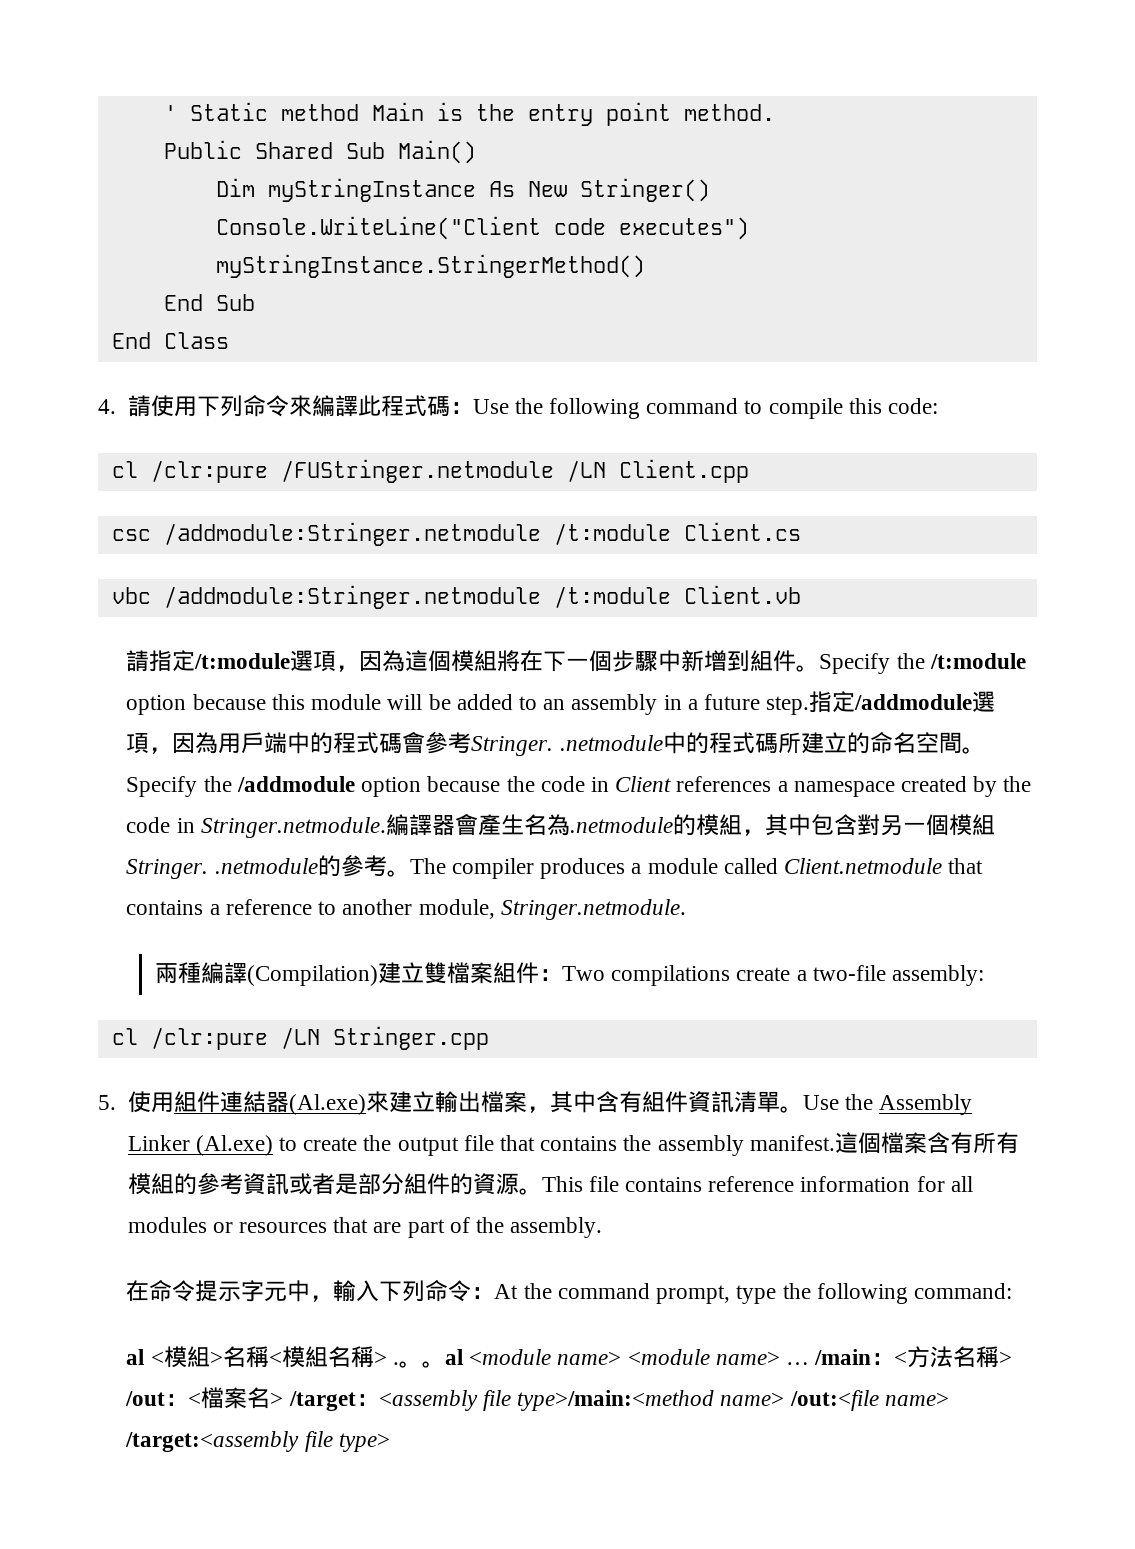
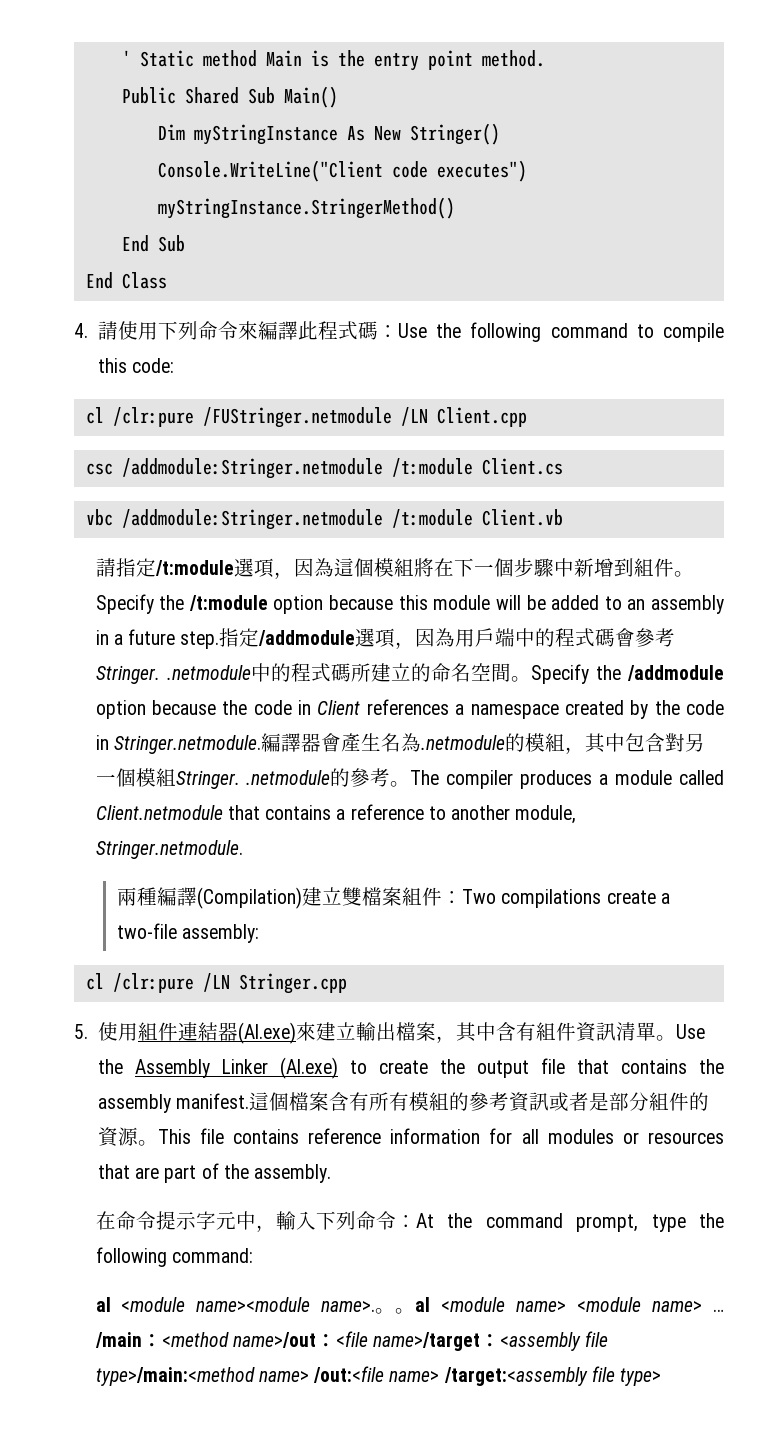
- al <模組>名稱<模組名稱> .
+ al <module name><module name>.
- /main：<方法名稱> /out：<檔案名> /target：<assembly file type>/main:<method name> /out:<file name> /target:<assembly file type>
+ /main：<method name>/out：<file name>/target：<assembly file type>/main:<method name> /out:<file name> /target:<assembly file type>

